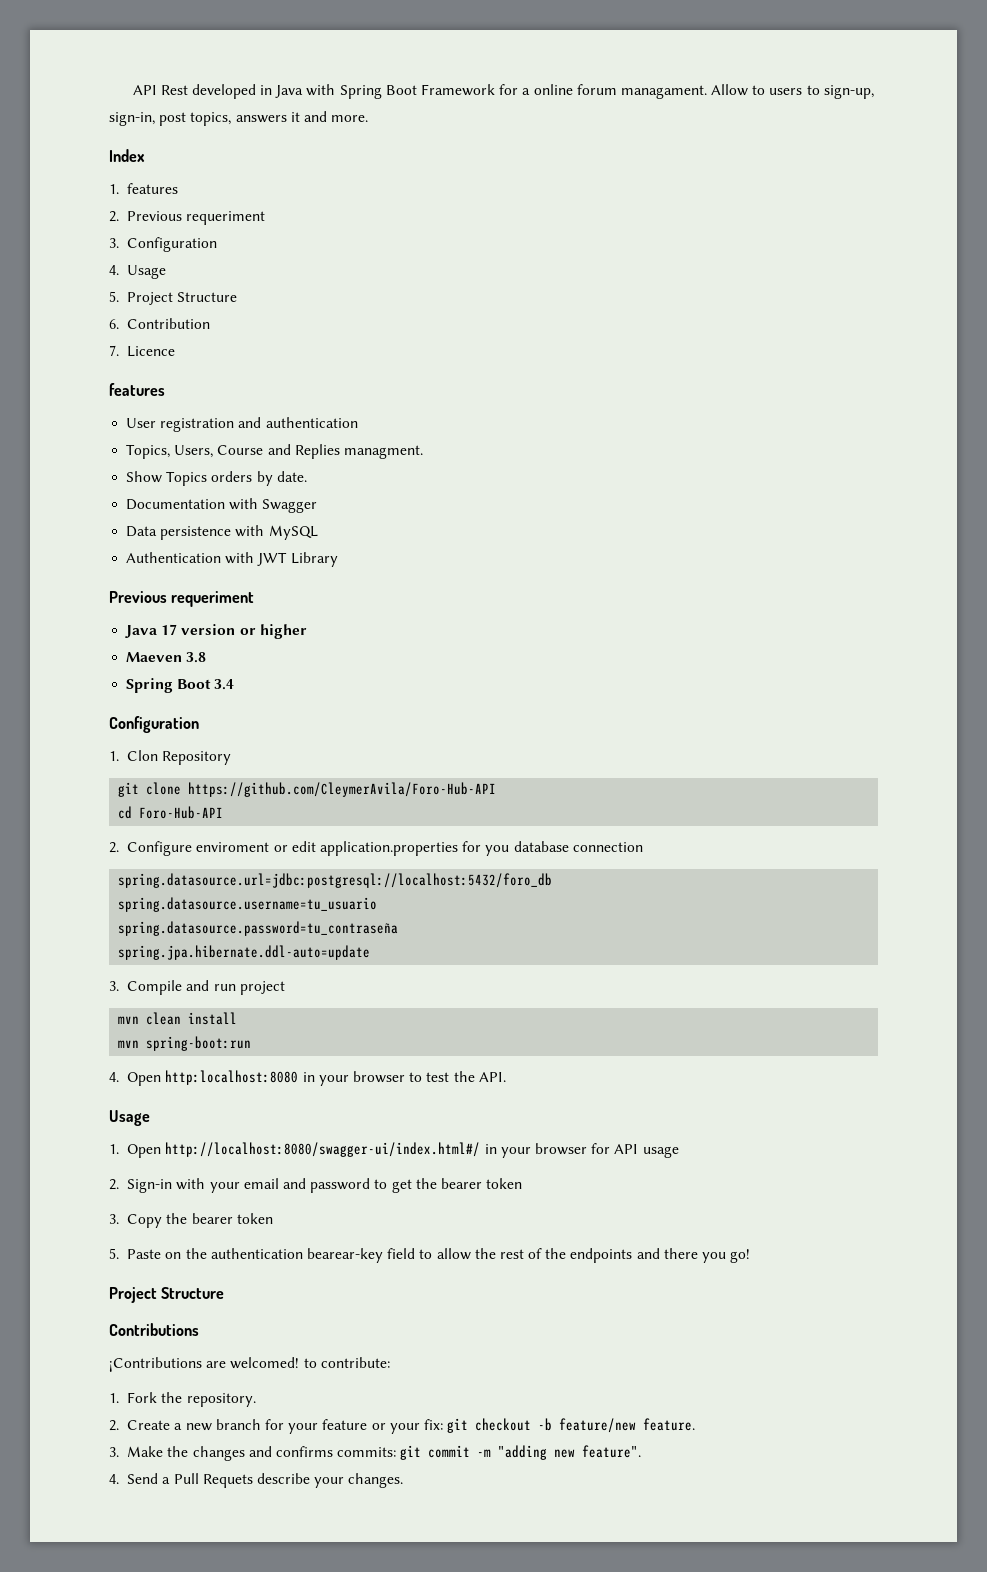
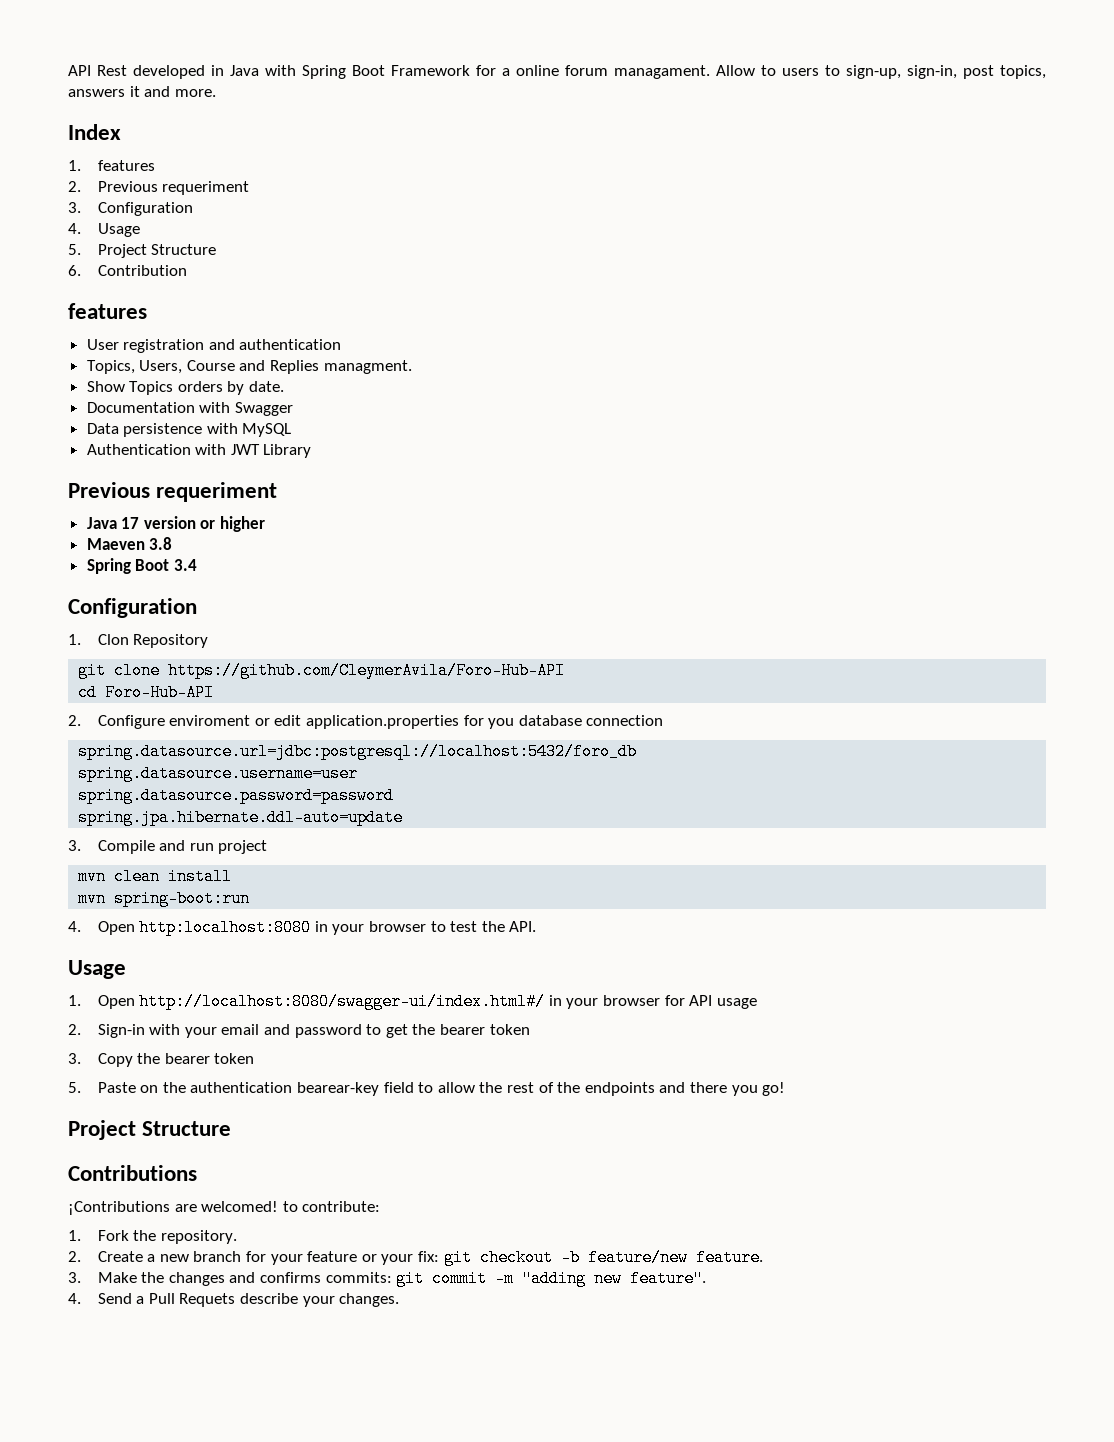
- 7. Licence
- spring.datasource.username=tu_usuario
- spring.datasource.password=tu_contraseña
+ spring.datasource.username=user
+ spring.datasource.password=password

